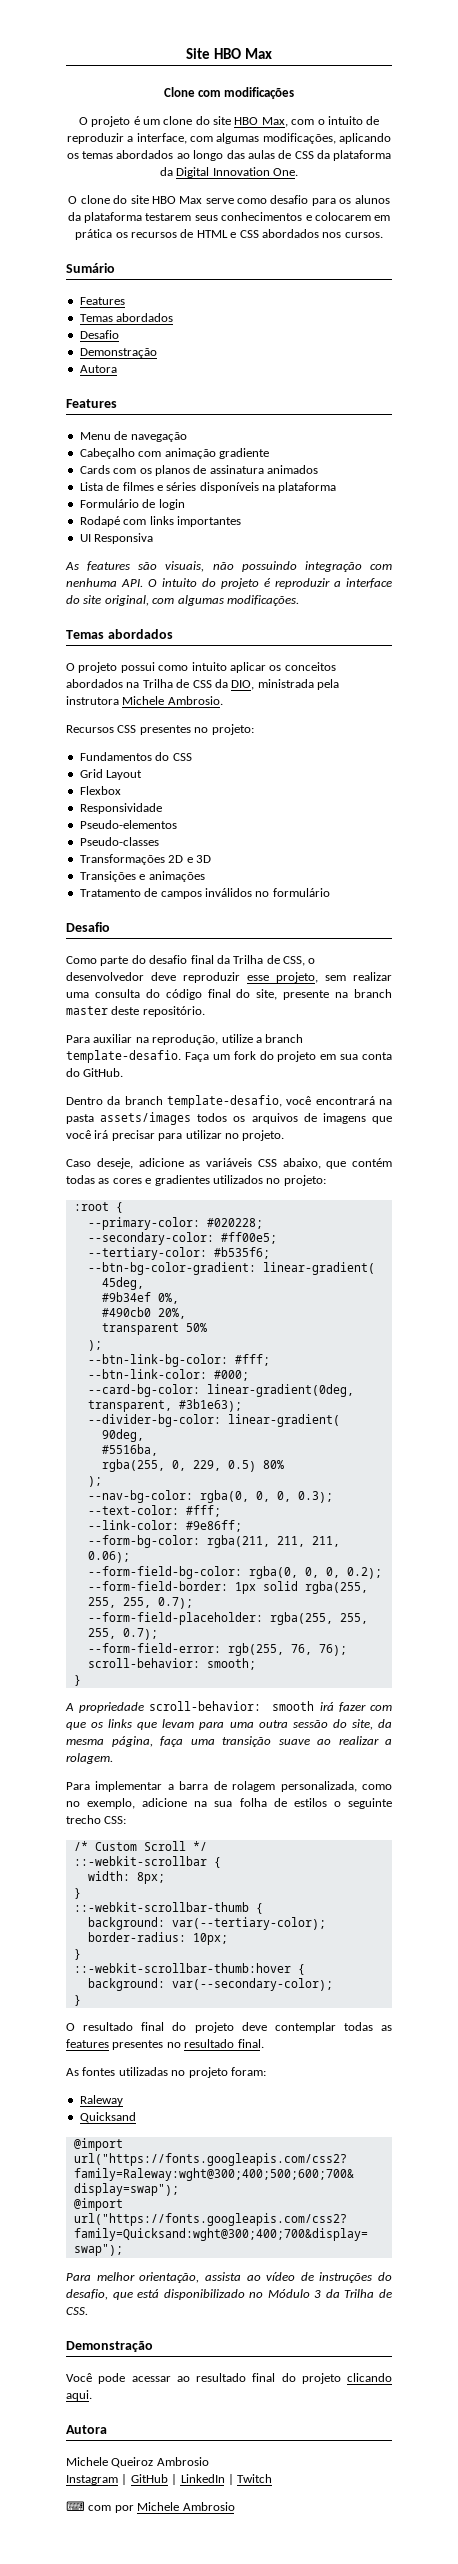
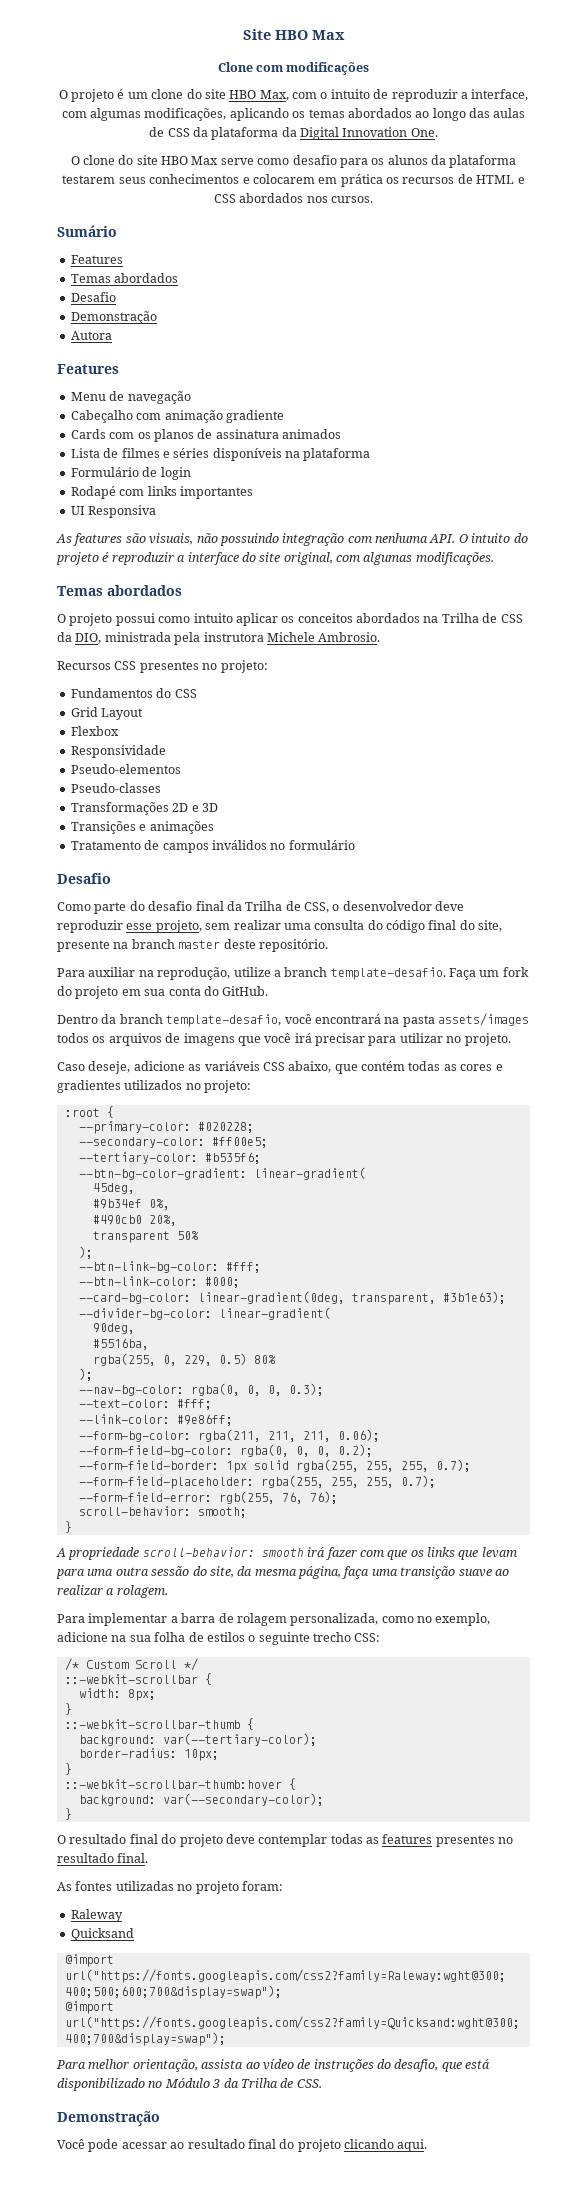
  Você pode acessar ao resultado final do projeto clicando aqui.
- Autora
- Michele Queiroz Ambrosio
- Instagram | GitHub | LinkedIn | Twitch
- ⌨ com por Michele Ambrosio

